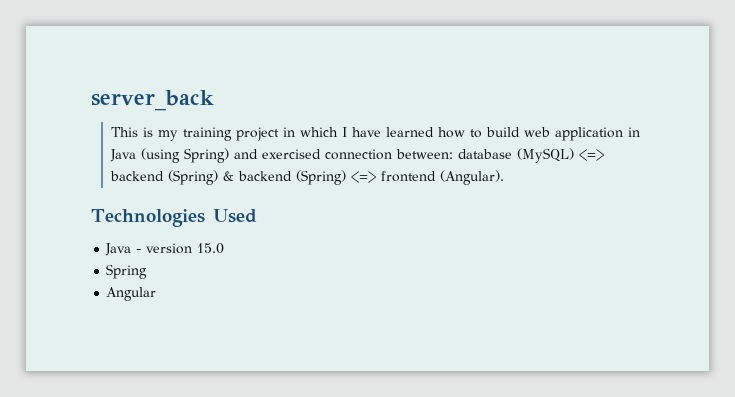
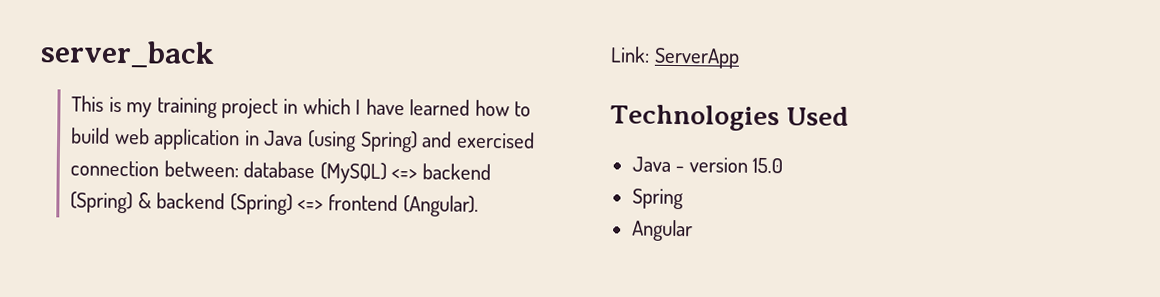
+ Link: ServerApp

